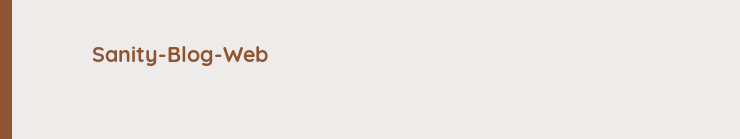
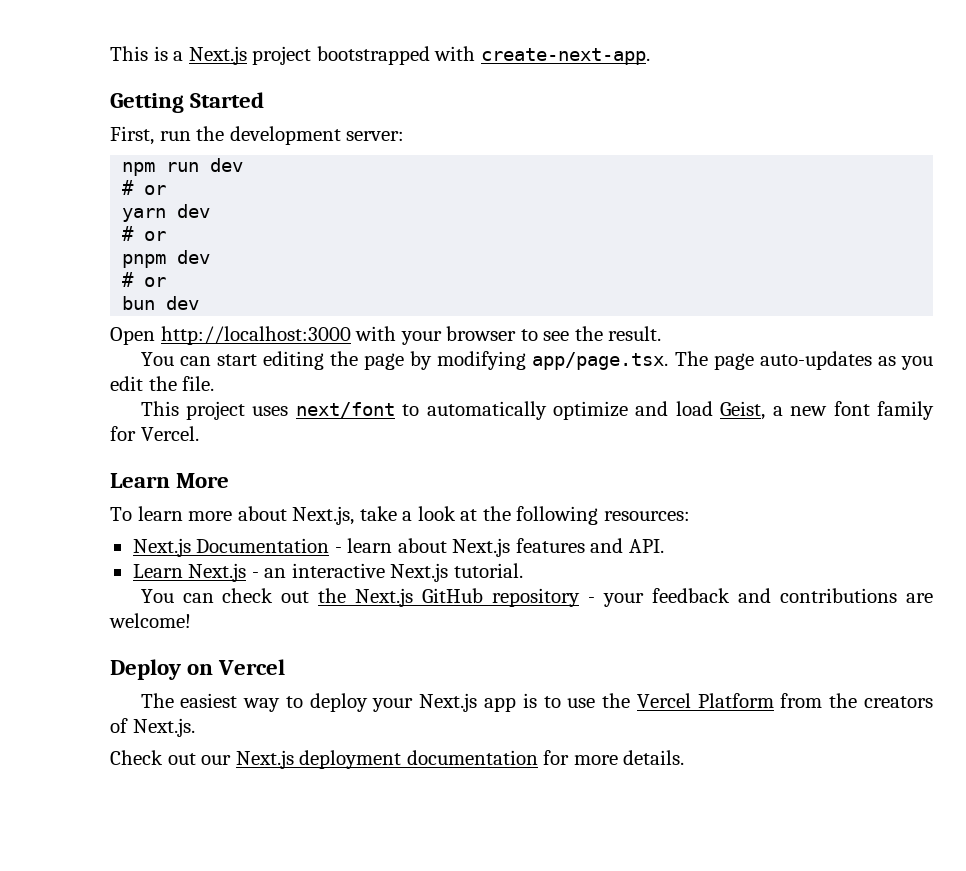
- Sanity-Blog-Web
+ This is a Next.js project bootstrapped with create-next-app.
+ Getting Started
+ First, run the development server:
+ npm run dev
+ # or
+ yarn dev
+ # or
+ pnpm dev
+ # or
+ bun dev
+ Open http://localhost:3000 with your browser to see the result.
+ You can start editing the page by modifying app/page.tsx. The page auto-updates as you edit the file.
+ This project uses next/font to automatically optimize and load Geist, a new font family for Vercel.
+ Learn More
+ To learn more about Next.js, take a look at the following resources:
+ Next.js Documentation - learn about Next.js features and API.
+ Learn Next.js - an interactive Next.js tutorial.
+ You can check out the Next.js GitHub repository - your feedback and contributions are welcome!
+ Deploy on Vercel
+ The easiest way to deploy your Next.js app is to use the Vercel Platform from the creators of Next.js.
+ Check out our Next.js deployment documentation for more details.

